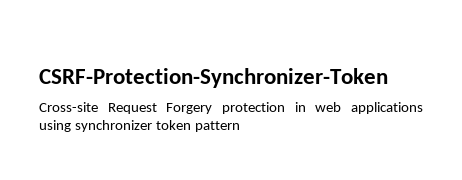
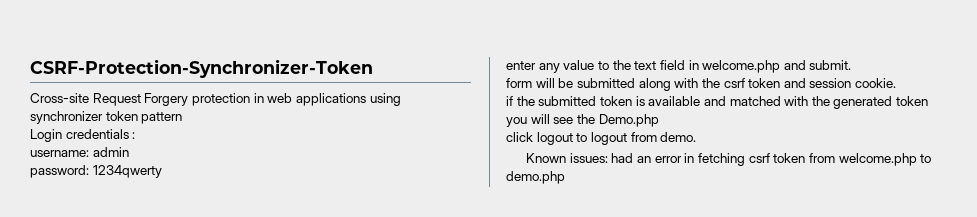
+ Login credentials :
+ username: admin
+ password: 1234qwerty
+ enter any value to the text field in welcome.php and submit.
+ form will be submitted along with the csrf token and session cookie.
+ if the submitted token is available and matched with the generated token you will see the Demo.php
+ click logout to logout from demo.
+ Known issues: had an error in fetching csrf token from welcome.php to demo.php

